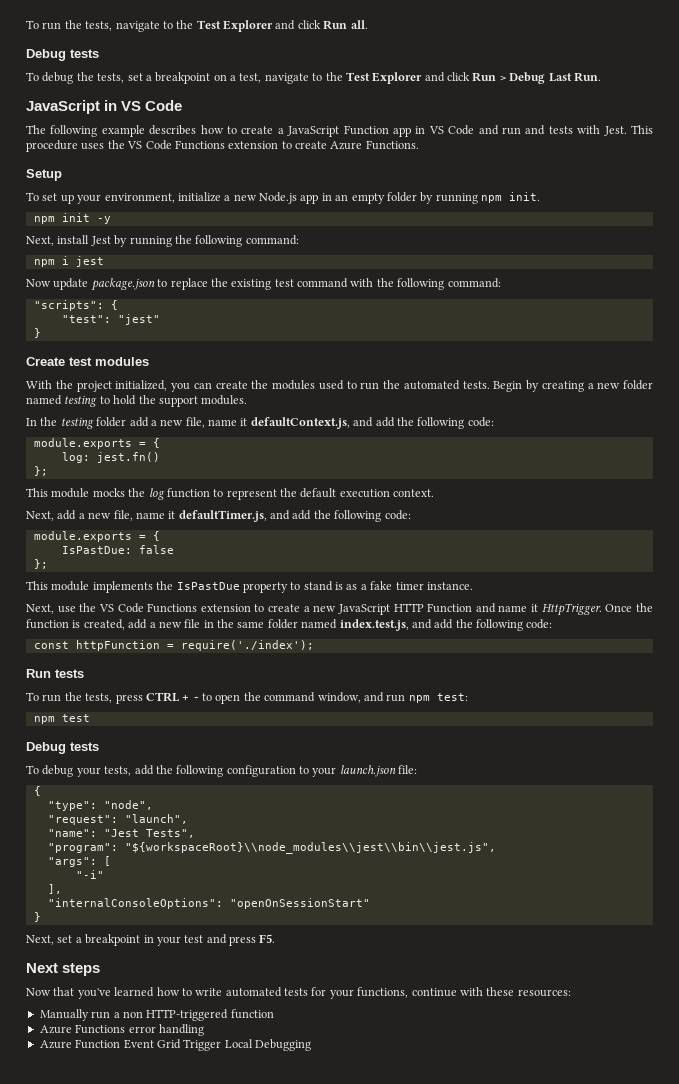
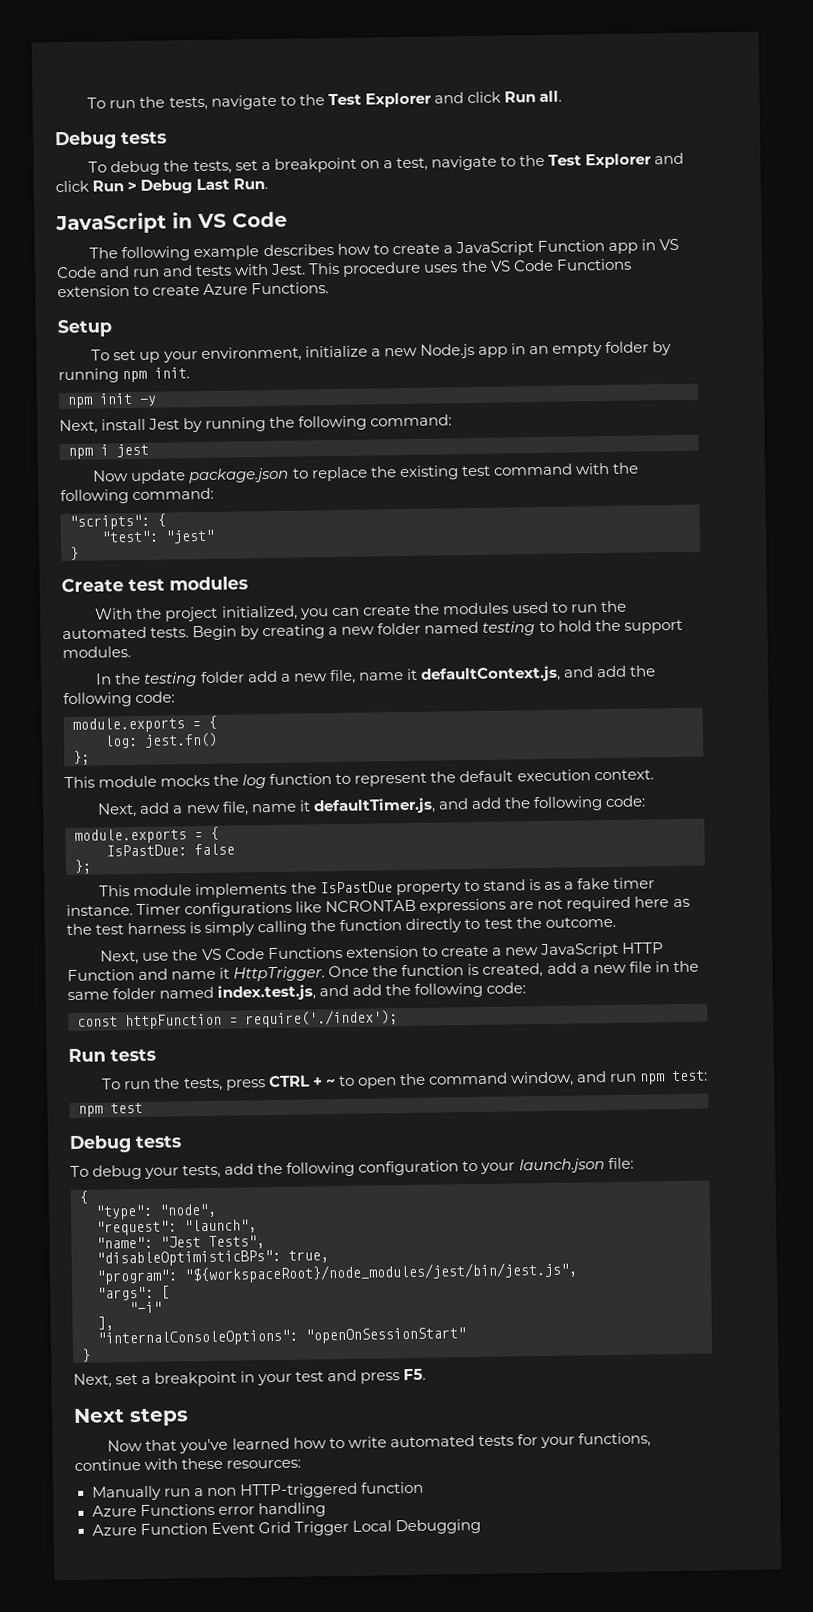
+ Timer configurations like NCRONTAB expressions are not required here as the test harness is simply calling the function directly to test the outcome.
+ "disableOptimisticBPs": true,
- "program": "${workspaceRoot}\\node_modules\\jest\\bin\\jest.js",
+ "program": "${workspaceRoot}/node_modules/jest/bin/jest.js",

